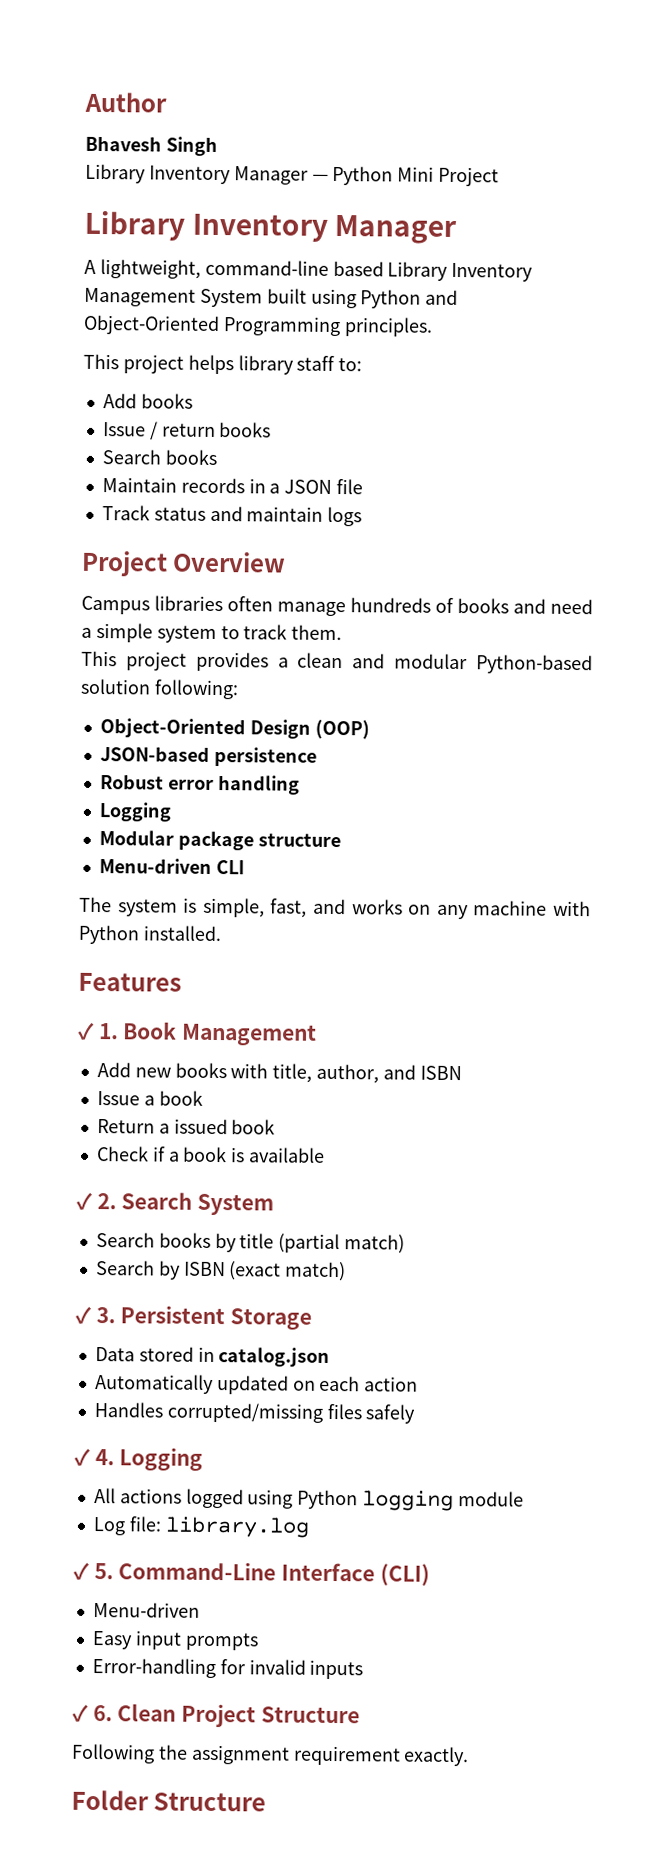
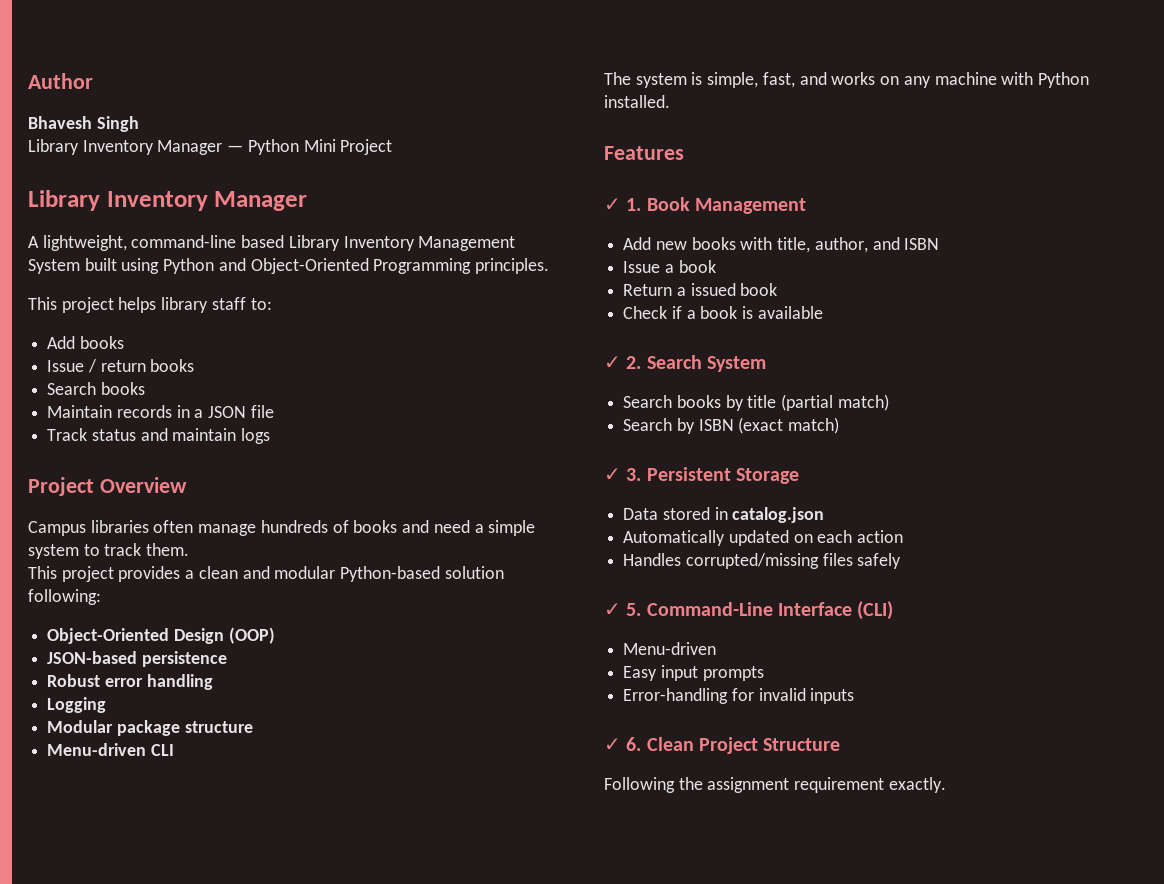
- ✓ 4. Logging
- All actions logged using Python logging module
- Log file: library.log
- Folder Structure

